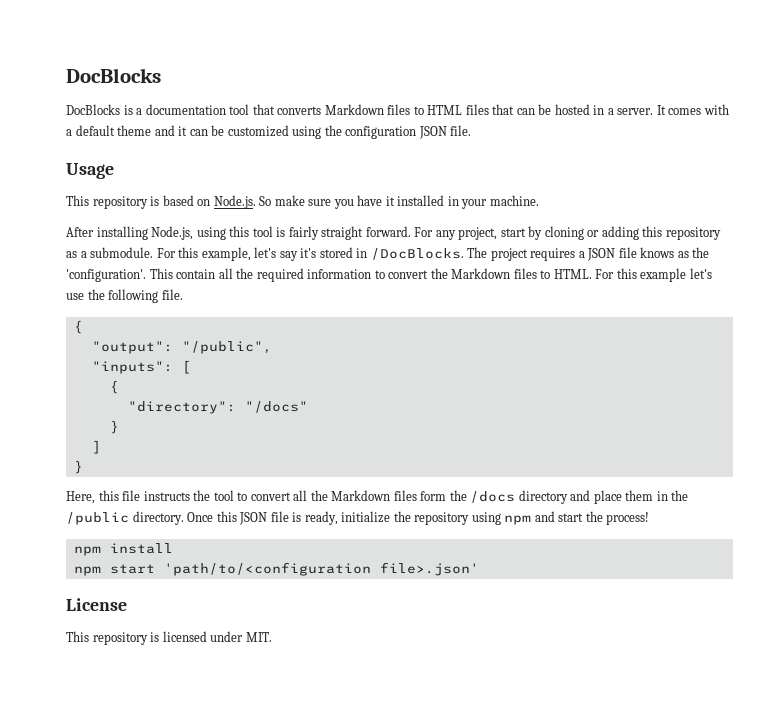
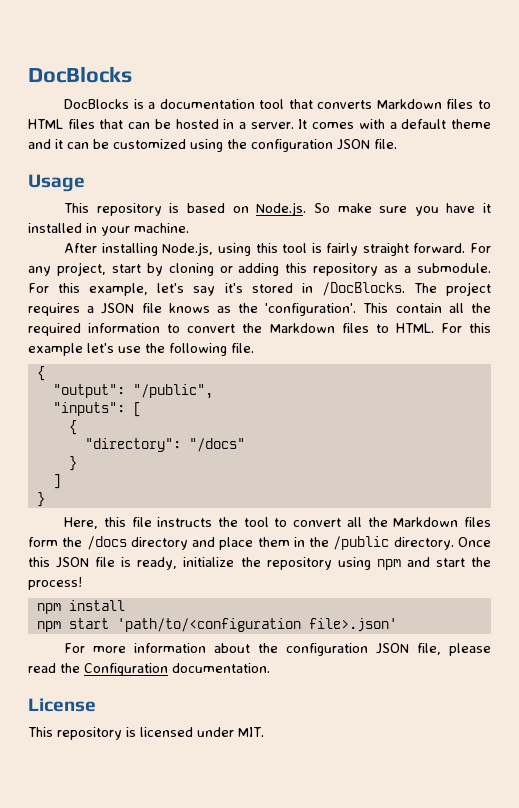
+ For more information about the configuration JSON file, please read the Configuration documentation.

